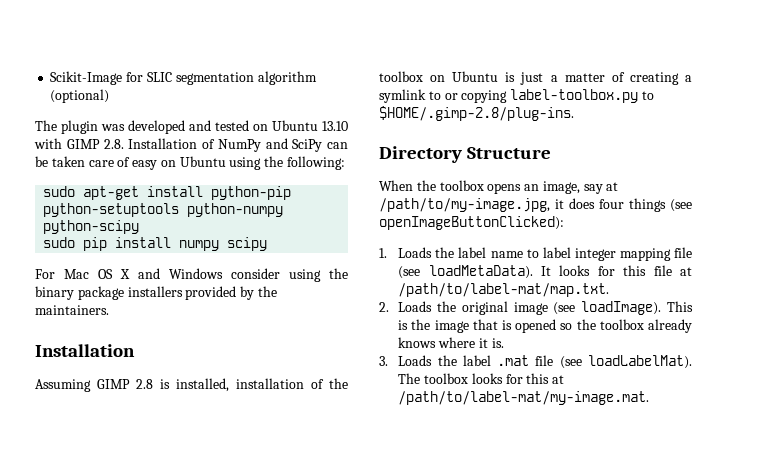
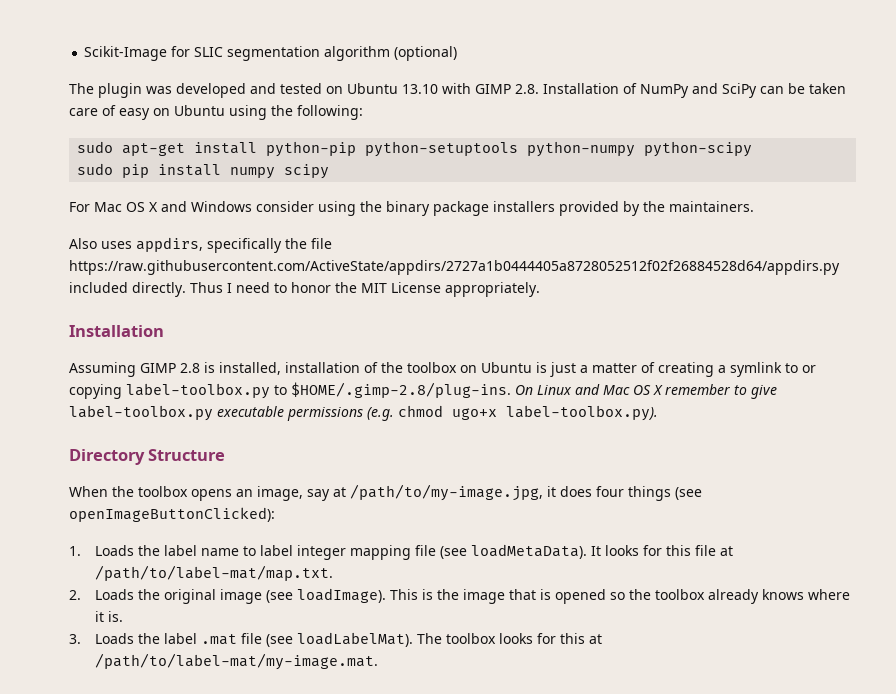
+ Also uses appdirs, specifically the file https://raw.githubusercontent.com/ActiveState/appdirs/2727a1b0444405a8728052512f02f26884528d64/appdirs.py included directly. Thus I need to honor the MIT License appropriately.
- Assuming GIMP 2.8 is installed, installation of the toolbox on Ubuntu is just a matter of creating a symlink to or copying label-toolbox.py to $HOME/.gimp-2.8/plug-ins.
+ Assuming GIMP 2.8 is installed, installation of the toolbox on Ubuntu is just a matter of creating a symlink to or copying label-toolbox.py to $HOME/.gimp-2.8/plug-ins. On Linux and Mac OS X remember to give label-toolbox.py executable permissions (e.g. chmod ugo+x label-toolbox.py).

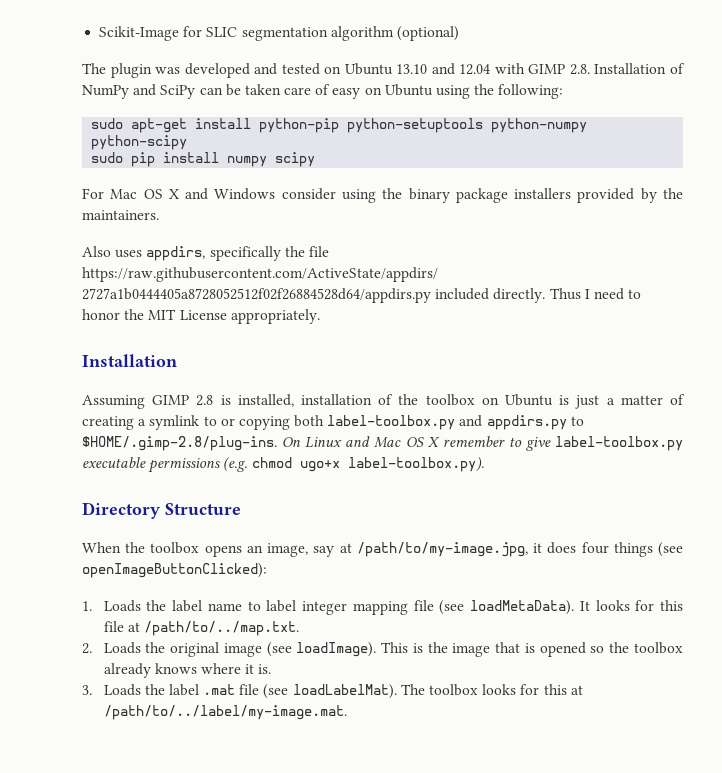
- The plugin was developed and tested on Ubuntu 13.10 with GIMP 2.8. Installation of NumPy and SciPy can be taken care of easy on Ubuntu using the following:
+ The plugin was developed and tested on Ubuntu 13.10 and 12.04 with GIMP 2.8. Installation of NumPy and SciPy can be taken care of easy on Ubuntu using the following:
- Assuming GIMP 2.8 is installed, installation of the toolbox on Ubuntu is just a matter of creating a symlink to or copying label-toolbox.py to $HOME/.gimp-2.8/plug-ins. On Linux and Mac OS X remember to give label-toolbox.py executable permissions (e.g. chmod ugo+x label-toolbox.py).
+ Assuming GIMP 2.8 is installed, installation of the toolbox on Ubuntu is just a matter of creating a symlink to or copying both label-toolbox.py and appdirs.py to $HOME/.gimp-2.8/plug-ins. On Linux and Mac OS X remember to give label-toolbox.py executable permissions (e.g. chmod ugo+x label-toolbox.py).
- It looks for this file at /path/to/label-mat/map.txt.
+ It looks for this file at /path/to/../map.txt.
- The toolbox looks for this at /path/to/label-mat/my-image.mat.
+ The toolbox looks for this at /path/to/../label/my-image.mat.

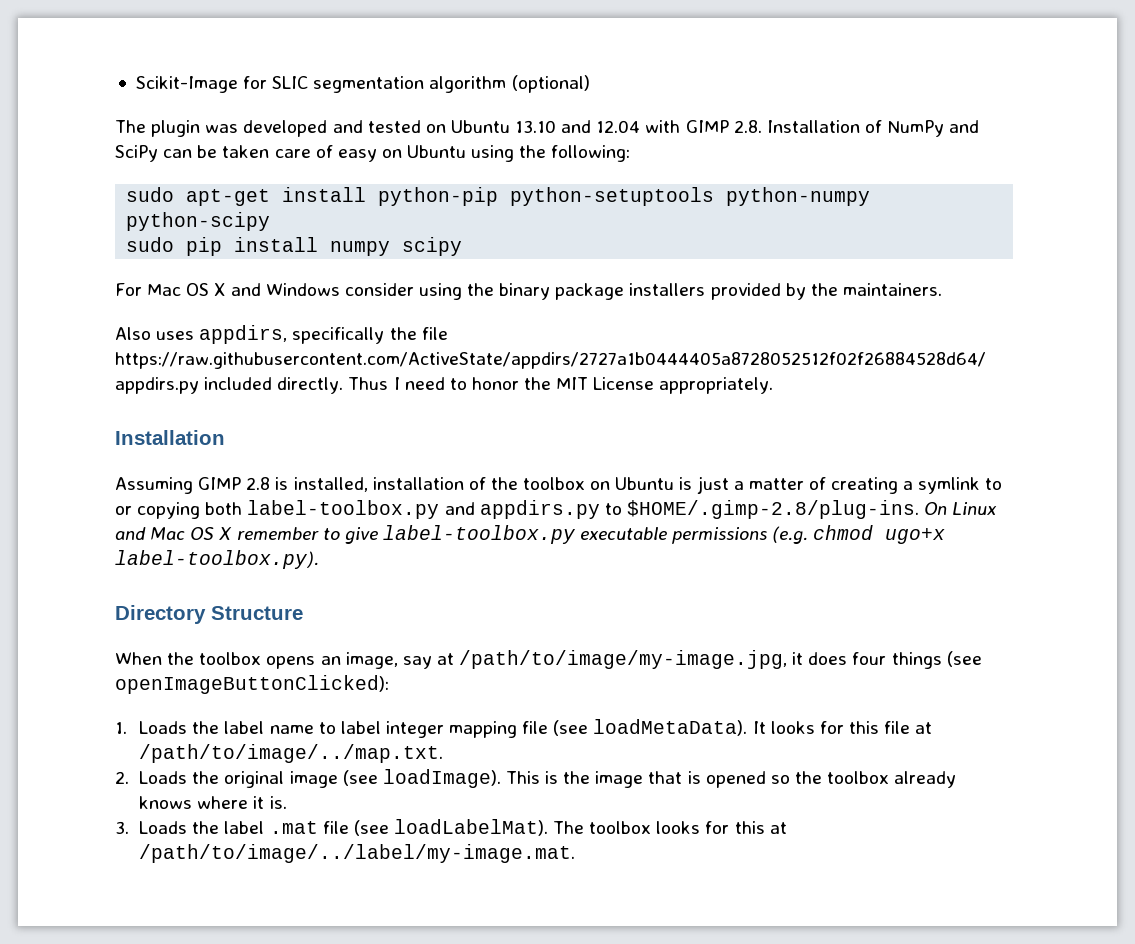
- When the toolbox opens an image, say at /path/to/my-image.jpg, it does four things (see openImageButtonClicked):
+ When the toolbox opens an image, say at /path/to/image/my-image.jpg, it does four things (see openImageButtonClicked):
- It looks for this file at /path/to/../map.txt.
+ It looks for this file at /path/to/image/../map.txt.
- The toolbox looks for this at /path/to/../label/my-image.mat.
+ The toolbox looks for this at /path/to/image/../label/my-image.mat.

